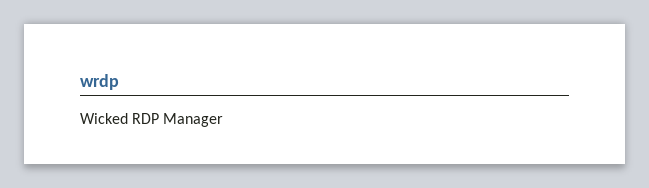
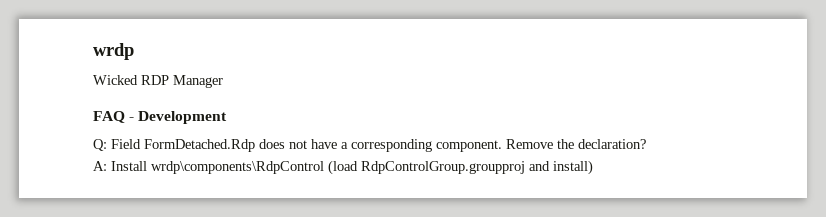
+ FAQ - Development
+ Q: Field FormDetached.Rdp does not have a corresponding component. Remove the declaration?
+ A: Install wrdp\components\RdpControl (load RdpControlGroup.groupproj and install)

